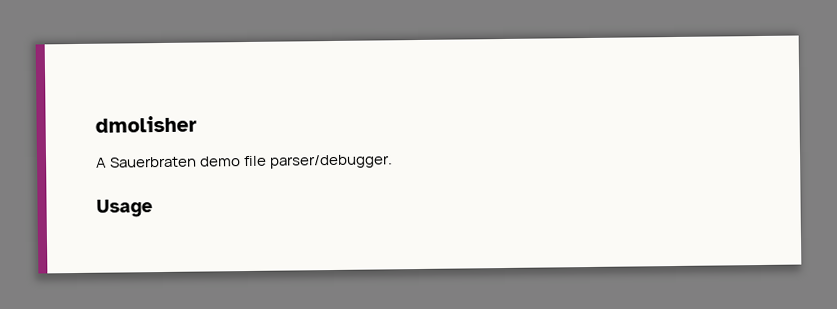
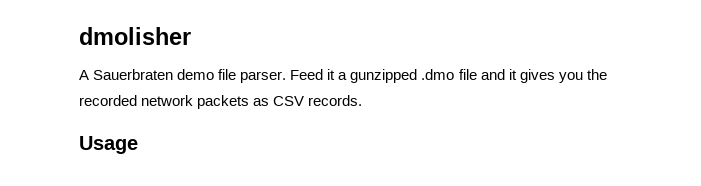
- A Sauerbraten demo file parser/debugger.
+ A Sauerbraten demo file parser. Feed it a gunzipped .dmo file and it gives you the recorded network packets as CSV records.

